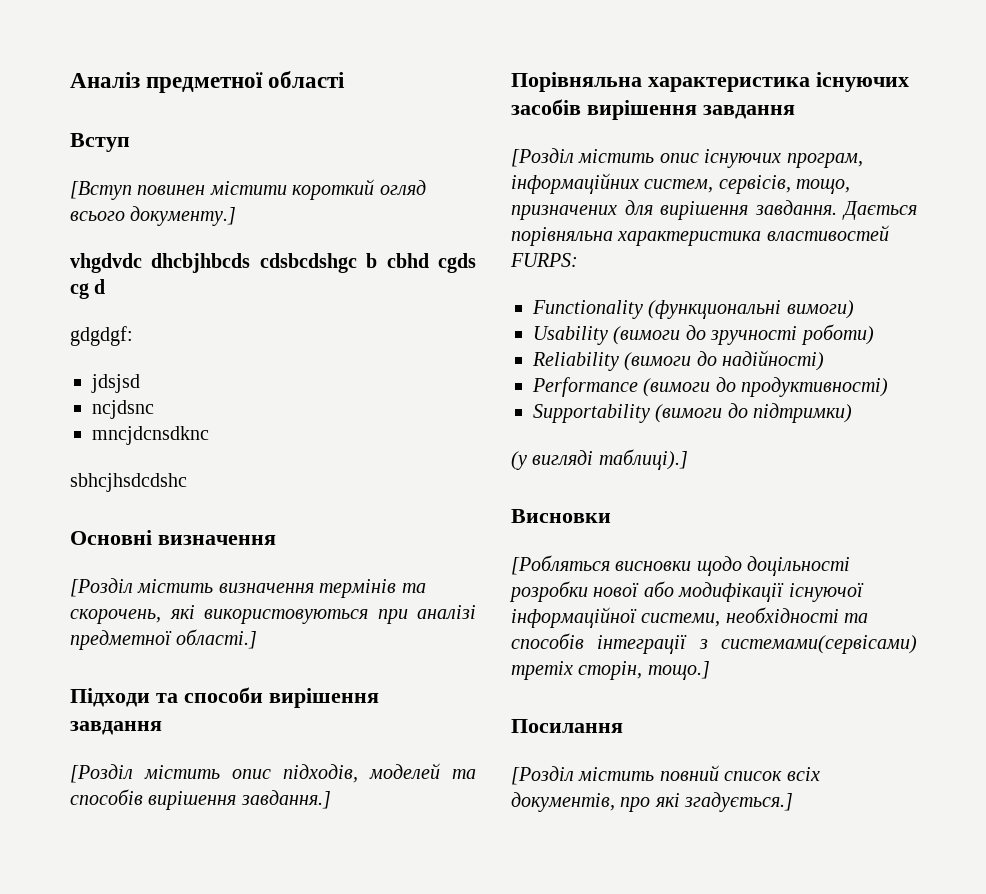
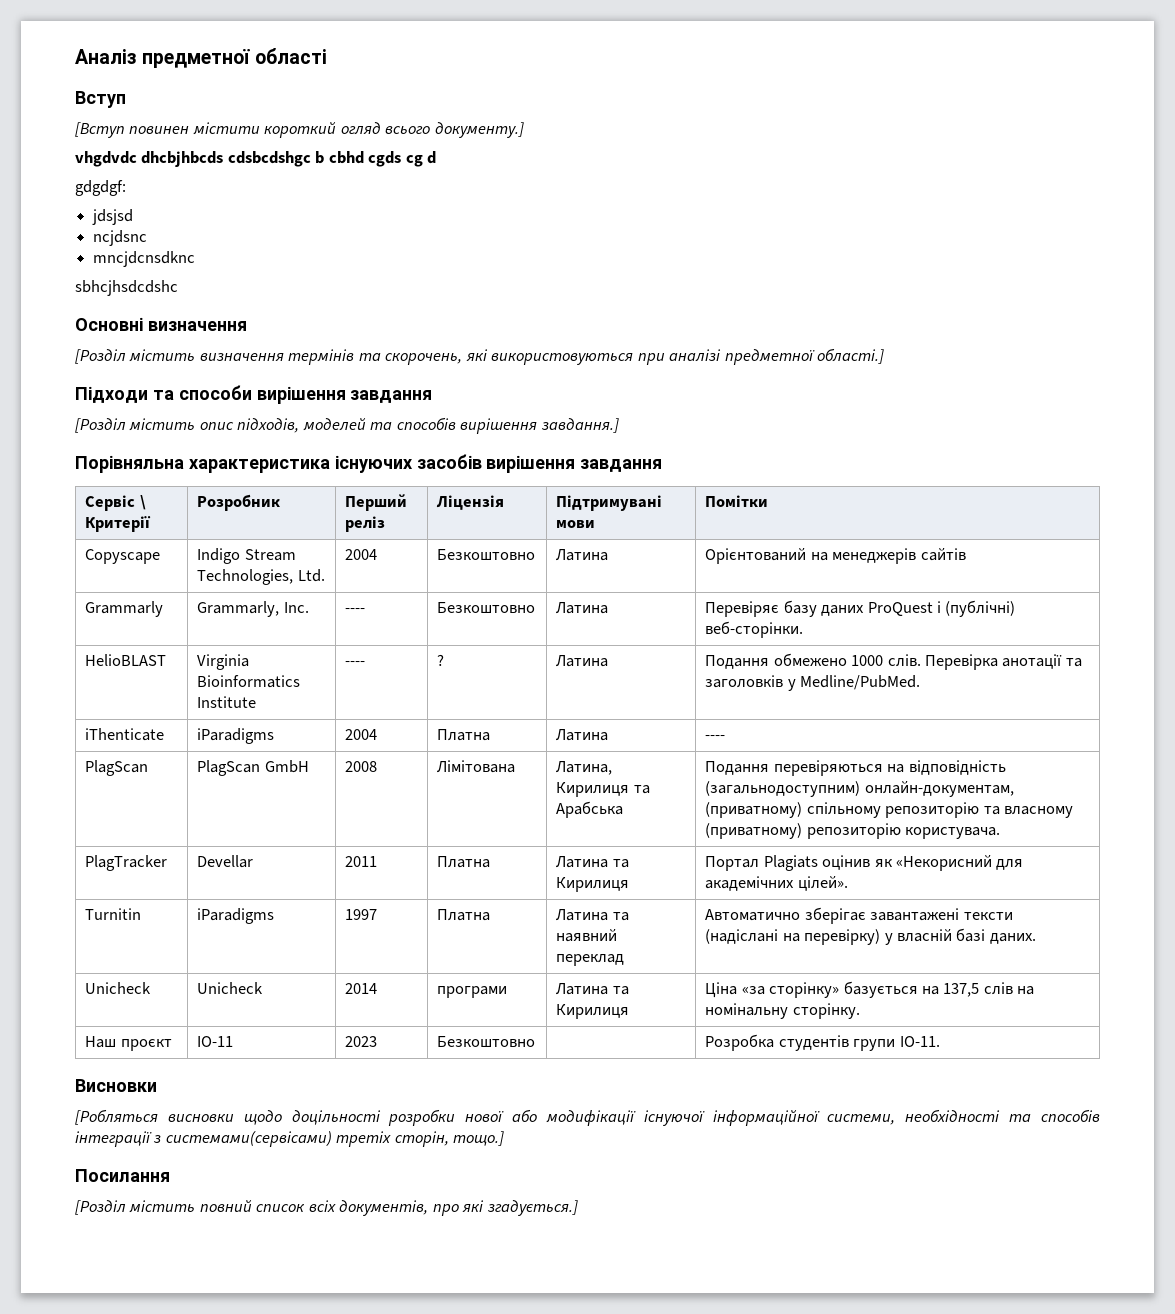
- [Розділ містить опис існуючих програм, інформаційних систем, сервісів, тощо, призначених для вирішення завдання. Дається порівняльна характеристика властивостей FURPS:
- Functionality (функциональні вимоги)
- Usability (вимоги до зручності роботи)
- Reliability (вимоги до надійності)
- Performance (вимоги до продуктивності)
- Supportability (вимоги до підтримки)
- (у вигляді таблиці).]
+ Сервіс \ Критерії | Розробник | Перший реліз | Ліцензія | Підтримувані мови | Помітки
+ Copyscape | Indigo Stream Technologies, Ltd. | 2004 | Безкоштовно | Латина | Орієнтований на менеджерів сайтів
+ Grammarly | Grammarly, Inc. | ---- | Безкоштовно | Латина | Перевіряє базу даних ProQuest і (публічні) веб-сторінки.
+ HelioBLAST | Virginia Bioinformatics Institute | ---- | ? | Латина | Подання обмежено 1000 слів. Перевірка анотації та заголовків у Medline/PubMed.
+ iThenticate | iParadigms | 2004 | Платна | Латина | ----
+ PlagScan | PlagScan GmbH | 2008 | Лімітована | Латина, Кирилиця та Арабська | Подання перевіряються на відповідність (загальнодоступним) онлайн-документам, (приватному) спільному репозиторію та власному (приватному) репозиторію користувача.
+ PlagTracker | Devellar | 2011 | Платна | Латина та Кирилиця | Портал Plagiats оцінив як «Некорисний для академічних цілей».
+ Turnitin | iParadigms | 1997 | Платна | Латина та наявний переклад | Автоматично зберігає завантажені тексти (надіслані на перевірку) у власній базі даних.
+ Unicheck | Unicheck | 2014 | програми | Латина та Кирилиця | Ціна «за сторінку» базується на 137,5 слів на номінальну сторінку.
+ Наш проєкт | ІО-11 | 2023 | Безкоштовно | | Розробка студентів групи ІО-11.

